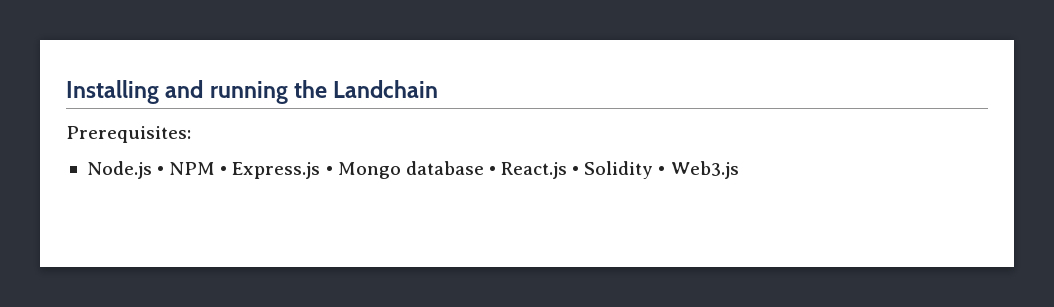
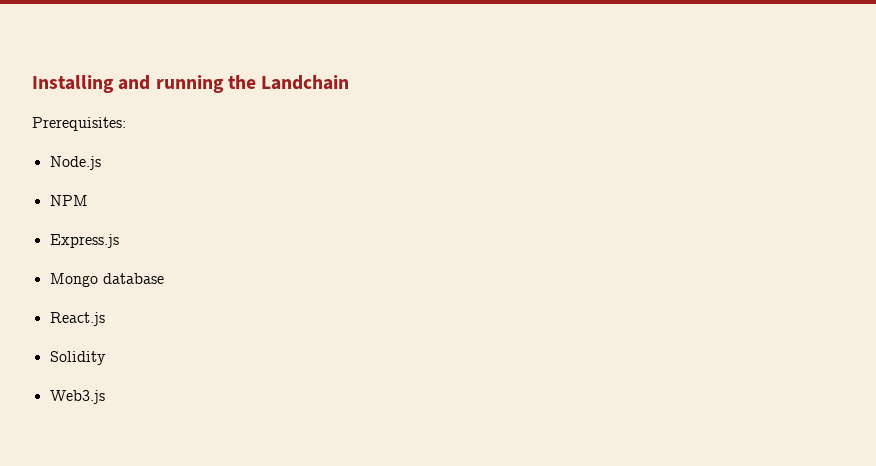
- Node.js • NPM • Express.js • Mongo database • React.js • Solidity • Web3.js
+ Node.js
+ NPM
+ Express.js
+ Mongo database
+ React.js
+ Solidity
+ Web3.js

